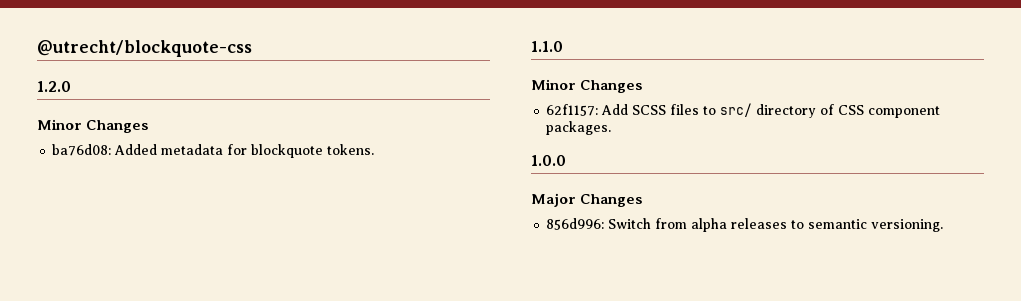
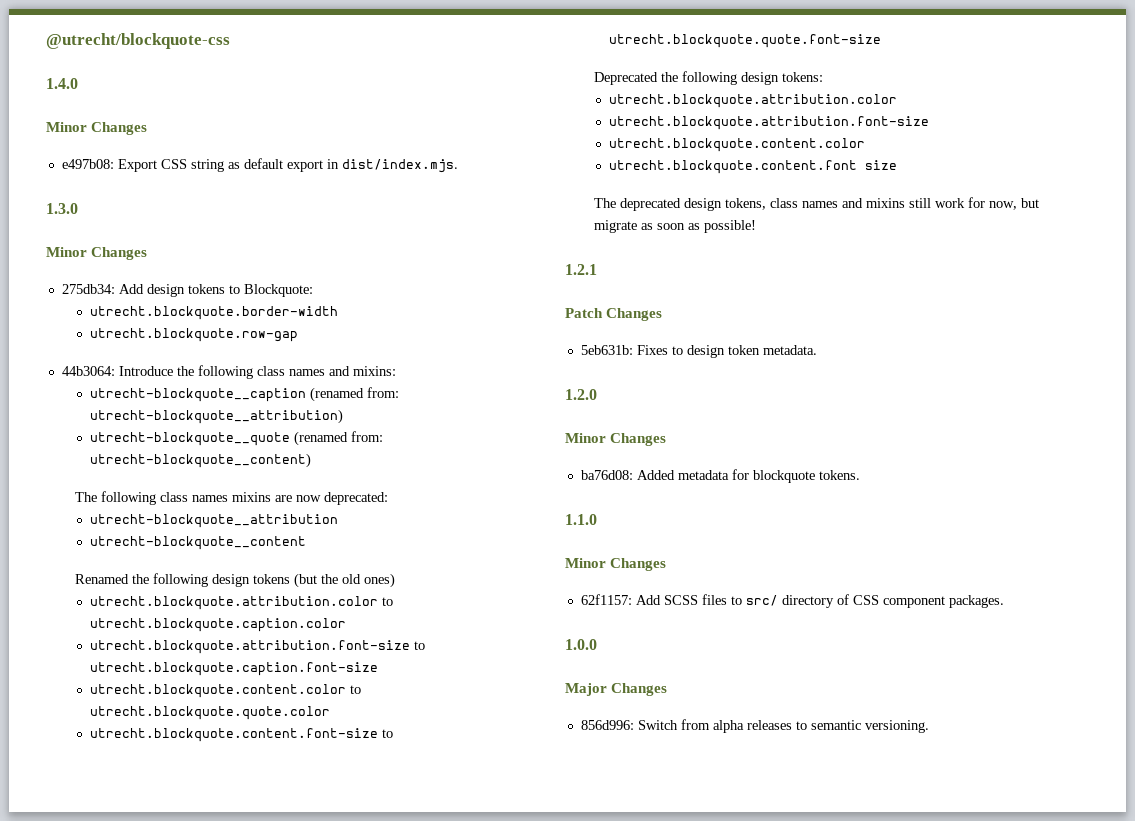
+ 1.4.0
+ Minor Changes
+ e497b08: Export CSS string as default export in dist/index.mjs.
+ 1.3.0
+ Minor Changes
+ 275db34: Add design tokens to Blockquote:
+ utrecht.blockquote.border-width
+ utrecht.blockquote.row-gap
+ 44b3064: Introduce the following class names and mixins:
+ utrecht-blockquote__caption (renamed from: utrecht-blockquote__attribution)
+ utrecht-blockquote__quote (renamed from: utrecht-blockquote__content)
+ The following class names mixins are now deprecated:
+ utrecht-blockquote__attribution
+ utrecht-blockquote__content
+ Renamed the following design tokens (but the old ones)
+ utrecht.blockquote.attribution.color to utrecht.blockquote.caption.color
+ utrecht.blockquote.attribution.font-size to utrecht.blockquote.caption.font-size
+ utrecht.blockquote.content.color to utrecht.blockquote.quote.color
+ utrecht.blockquote.content.font-size to utrecht.blockquote.quote.font-size
+ Deprecated the following design tokens:
+ utrecht.blockquote.attribution.color
+ utrecht.blockquote.attribution.font-size
+ utrecht.blockquote.content.color
+ utrecht.blockquote.content.font size
+ The deprecated design tokens, class names and mixins still work for now, but migrate as soon as possible!
+ 1.2.1
+ Patch Changes
+ 5eb631b: Fixes to design token metadata.

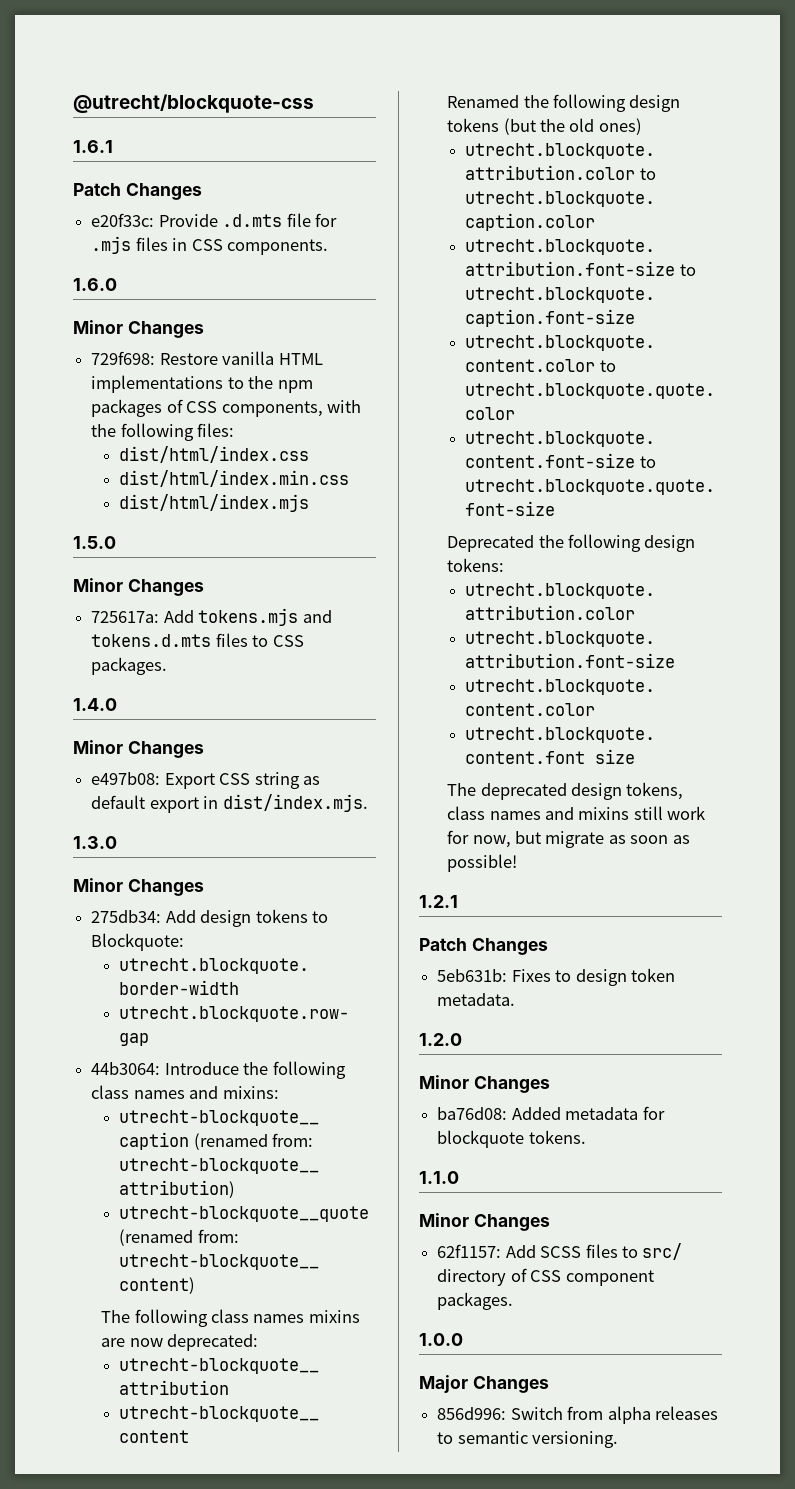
+ 1.6.1
+ Patch Changes
+ e20f33c: Provide .d.mts file for .mjs files in CSS components.
+ 1.6.0
+ Minor Changes
+ 729f698: Restore vanilla HTML implementations to the npm packages of CSS components, with the following files:
+ dist/html/index.css
+ dist/html/index.min.css
+ dist/html/index.mjs
+ 1.5.0
+ Minor Changes
+ 725617a: Add tokens.mjs and tokens.d.mts files to CSS packages.

